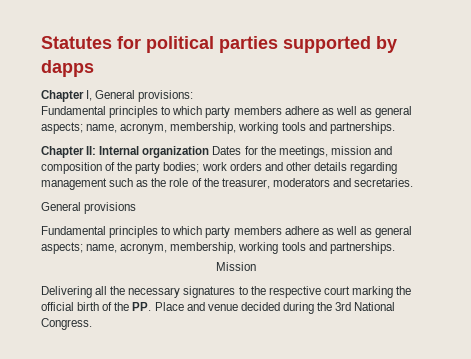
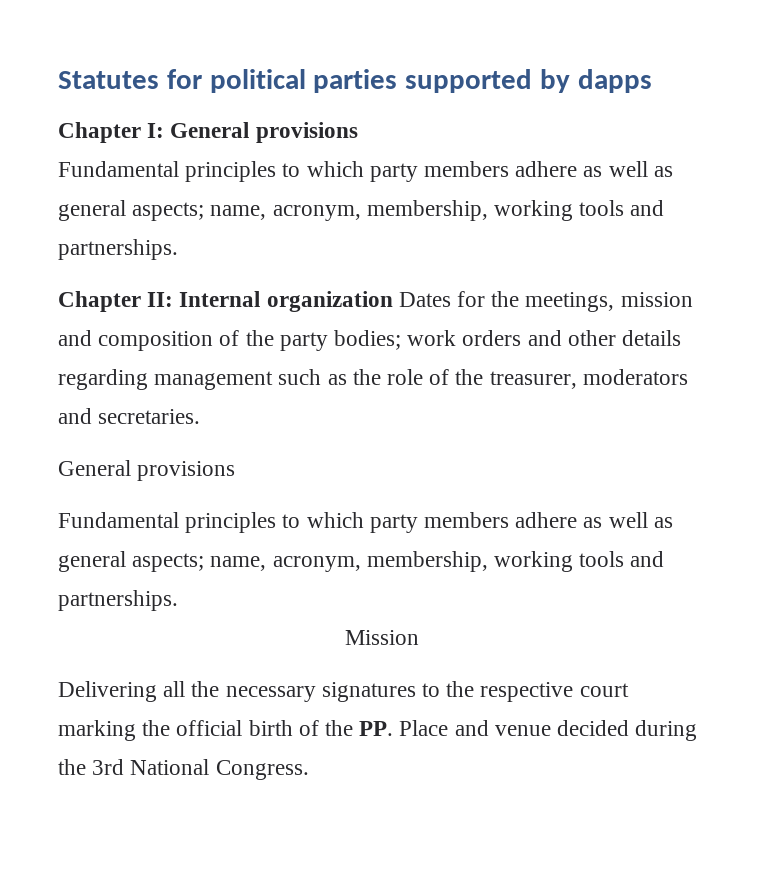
- Chapter I, General provisions:
+ Chapter I: General provisions

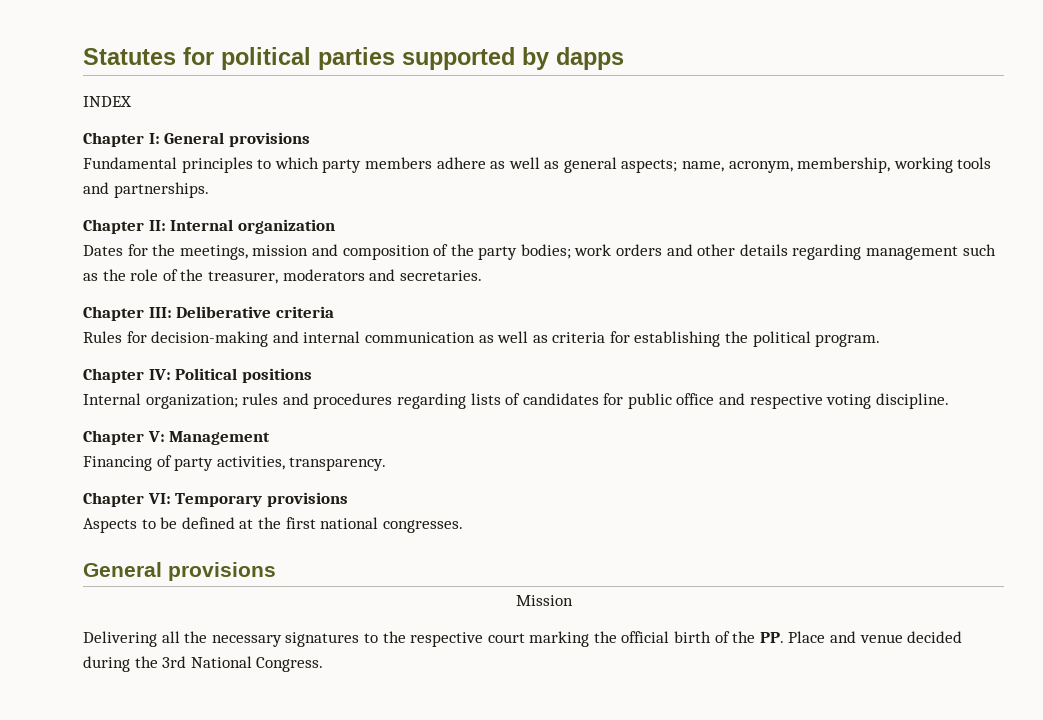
+ INDEX
- Chapter II: Internal organization Dates for the meetings, mission and composition of the party bodies; work orders and other details regarding management such as the role of the treasurer, moderators and secretaries.
+ Chapter II: Internal organization
+ Dates for the meetings, mission and composition of the party bodies; work orders and other details regarding management such as the role of the treasurer, moderators and secretaries.
+ Chapter III: Deliberative criteria
+ Rules for decision-making and internal communication as well as criteria for establishing the political program.
+ Chapter IV: Political positions
+ Internal organization; rules and procedures regarding lists of candidates for public office and respective voting discipline.
+ Chapter V: Management
+ Financing of party activities, transparency.
+ Chapter VI: Temporary provisions
+ Aspects to be defined at the first national congresses.
  General provisions
- Fundamental principles to which party members adhere as well as general aspects; name, acronym, membership, working tools and partnerships.

